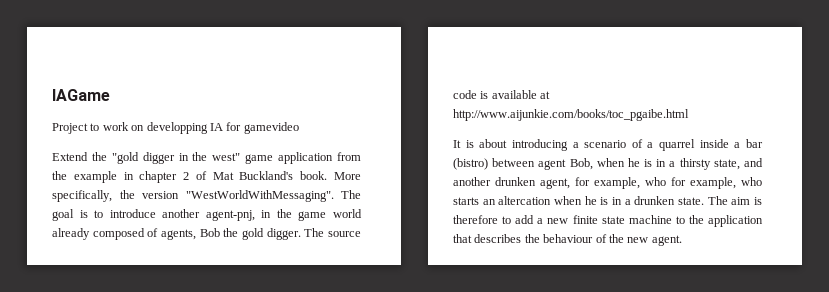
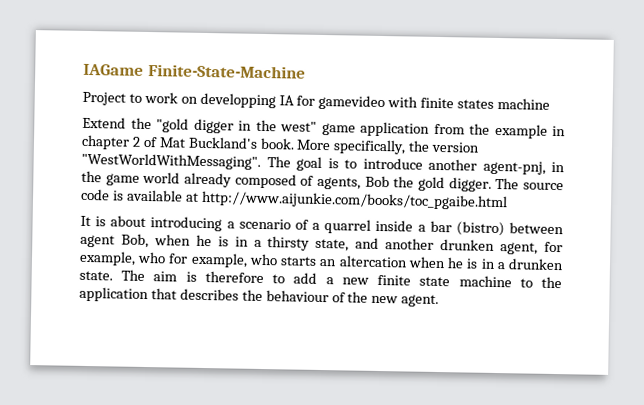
- IAGame
+ IAGame Finite-State-Machine
- Project to work on developping IA for gamevideo
+ Project to work on developping IA for gamevideo with finite states machine

